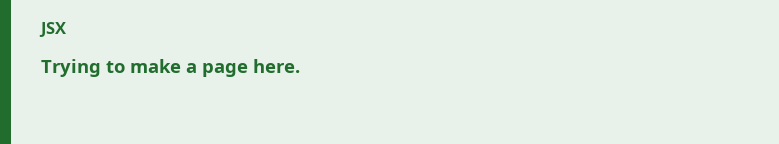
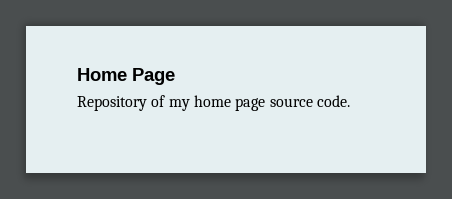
- JSX
- Trying to make a page here.
+ Home Page
+ Repository of my home page source code.

